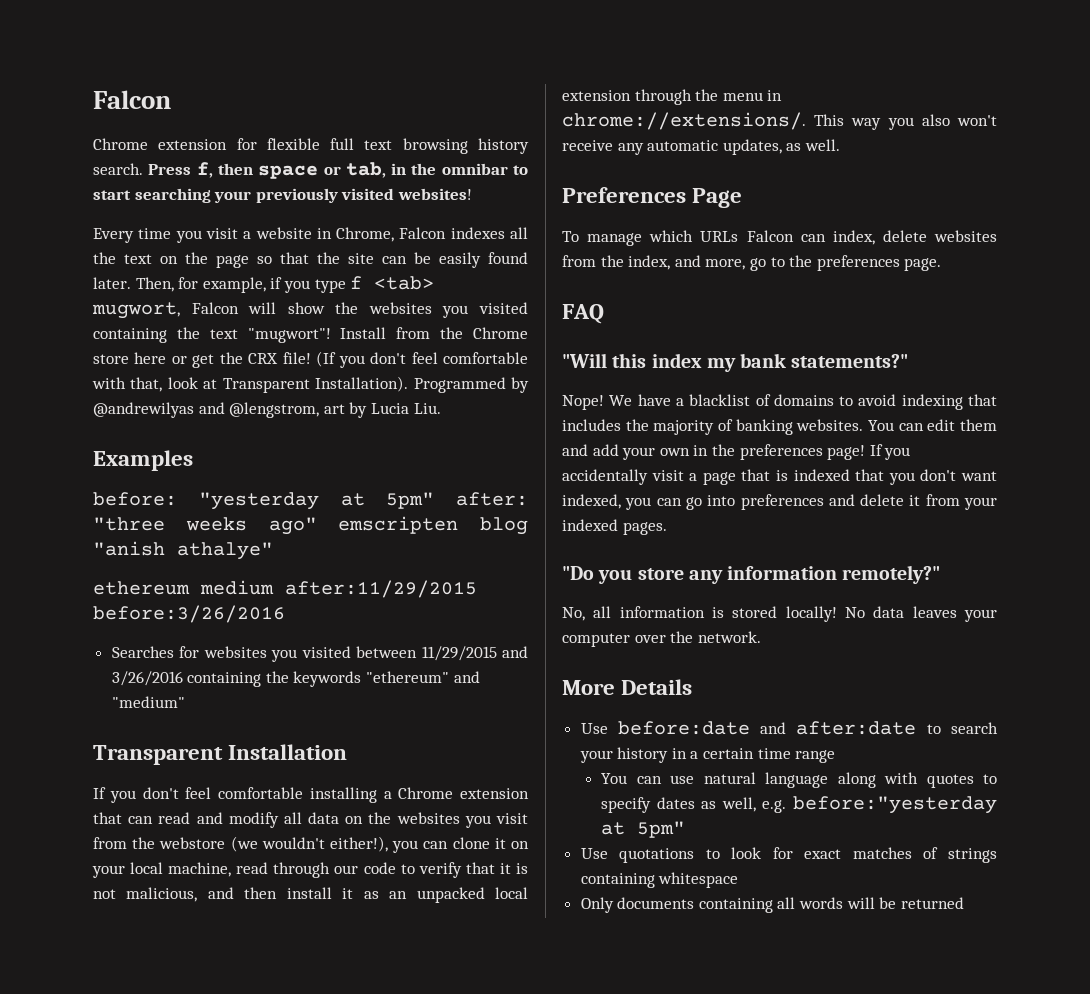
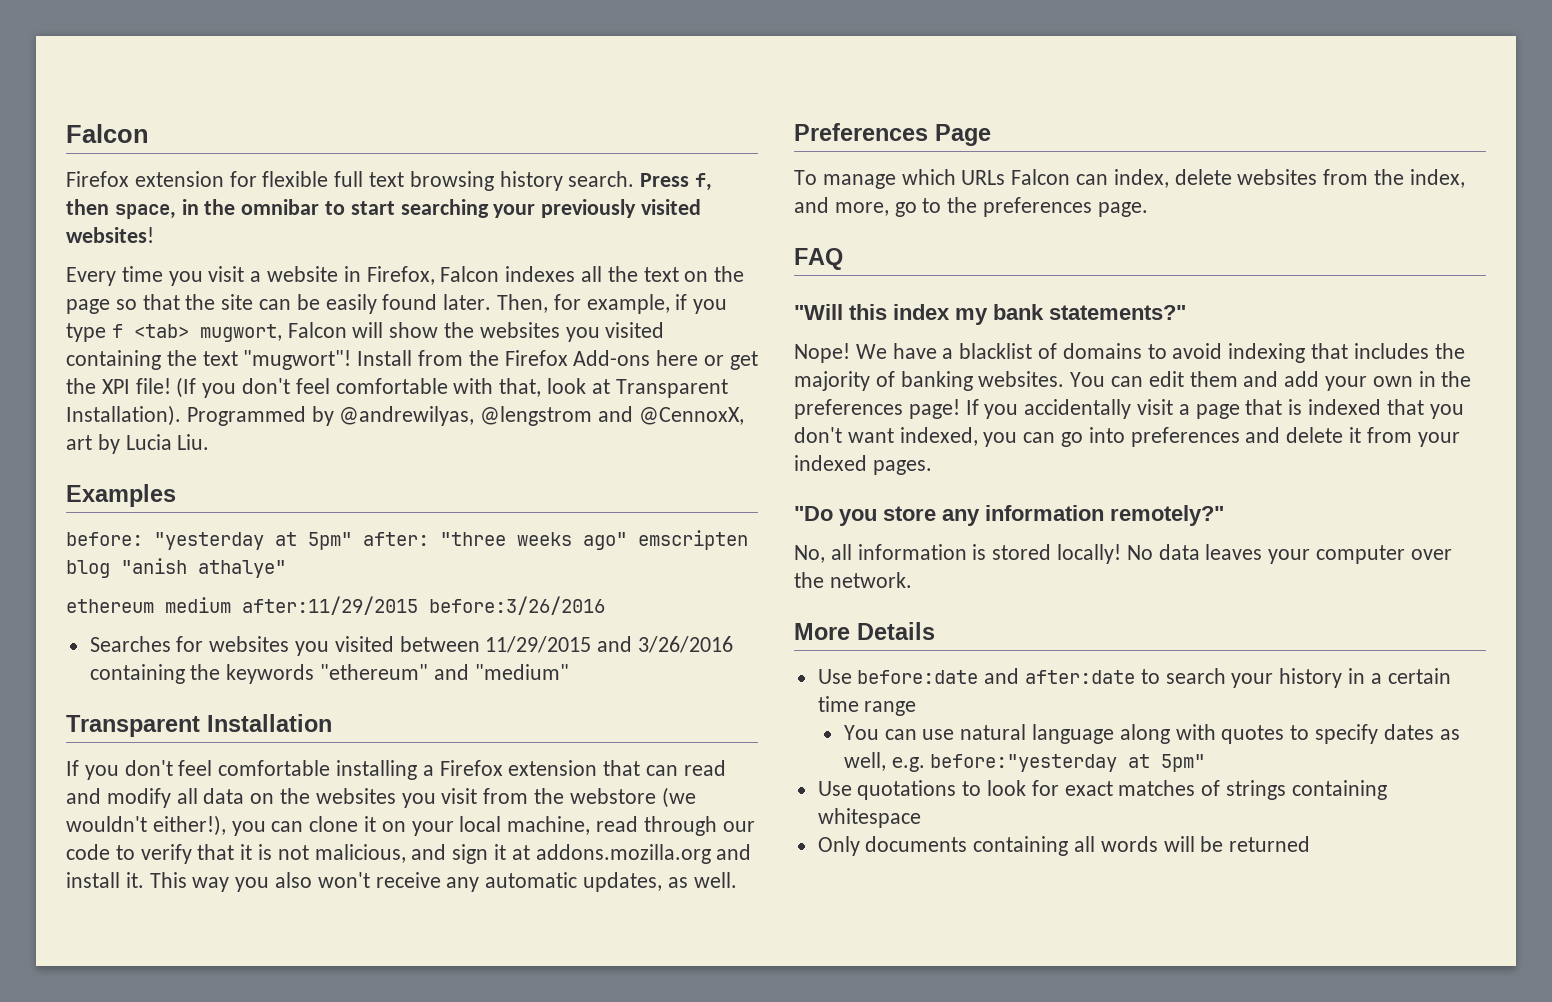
- Chrome extension for flexible full text browsing history search.
+ Firefox extension for flexible full text browsing history search.
- Press f, then space or tab, in the omnibar to start searching your previously visited websites!
+ Press f, then space, in the omnibar to start searching your previously visited websites!
- Every time you visit a website in Chrome, Falcon indexes all the text on the page so that the site can be easily found later.
+ Every time you visit a website in Firefox, Falcon indexes all the text on the page so that the site can be easily found later.
- Install from the Chrome store here or get the CRX file!
+ Install from the Firefox Add-ons here or get the XPI file!
- Programmed by @andrewilyas and @lengstrom, art by Lucia Liu.
+ Programmed by @andrewilyas, @lengstrom and @CennoxX, art by Lucia Liu.
- If you don't feel comfortable installing a Chrome extension that can read and modify all data on the websites you visit from the webstore (we wouldn't either!), you can clone it on your local machine, read through our code to verify that it is not malicious, and then install it as an unpacked local extension through the menu in chrome://extensions/.
+ If you don't feel comfortable installing a Firefox extension that can read and modify all data on the websites you visit from the webstore (we wouldn't either!), you can clone it on your local machine, read through our code to verify that it is not malicious, and sign it at addons.mozilla.org and install it.

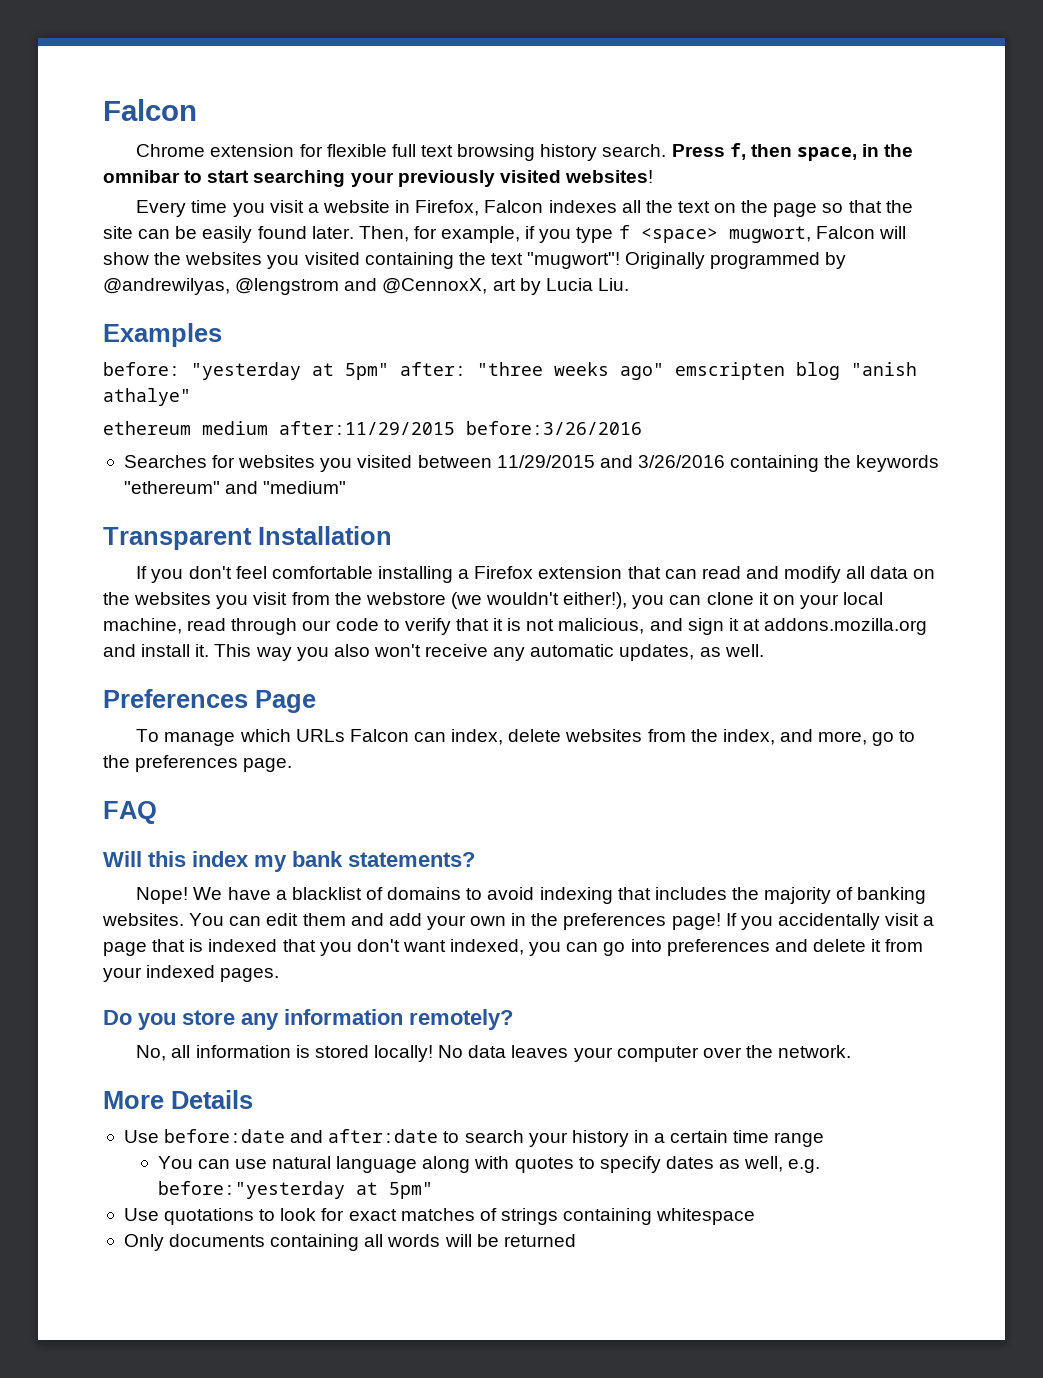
- Firefox extension for flexible full text browsing history search.
+ Chrome extension for flexible full text browsing history search.
- Then, for example, if you type f <tab> mugwort, Falcon will show the websites you visited containing the text "mugwort"!
+ Then, for example, if you type f <space> mugwort, Falcon will show the websites you visited containing the text "mugwort"!
- Install from the Firefox Add-ons here or get the XPI file! (If you don't feel comfortable with that, look at Transparent Installation). Programmed by @andrewilyas, @lengstrom and @CennoxX, art by Lucia Liu.
+ Originally programmed by @andrewilyas, @lengstrom and @CennoxX, art by Lucia Liu.
- "Will this index my bank statements?"
+ Will this index my bank statements?
- "Do you store any information remotely?"
+ Do you store any information remotely?

